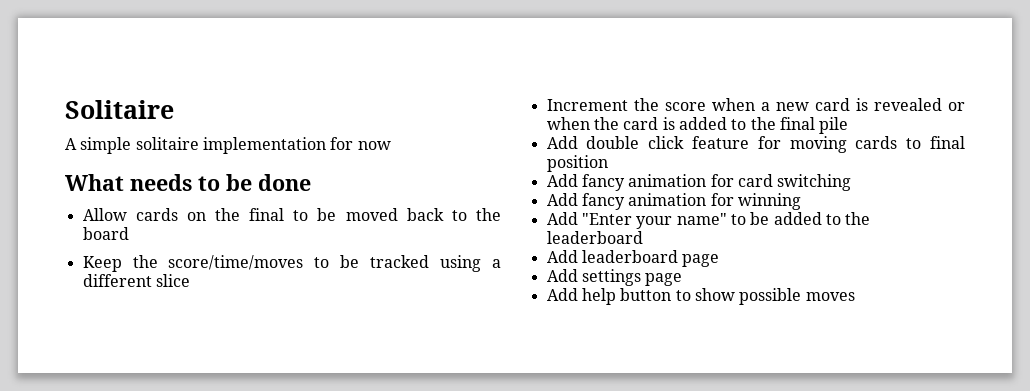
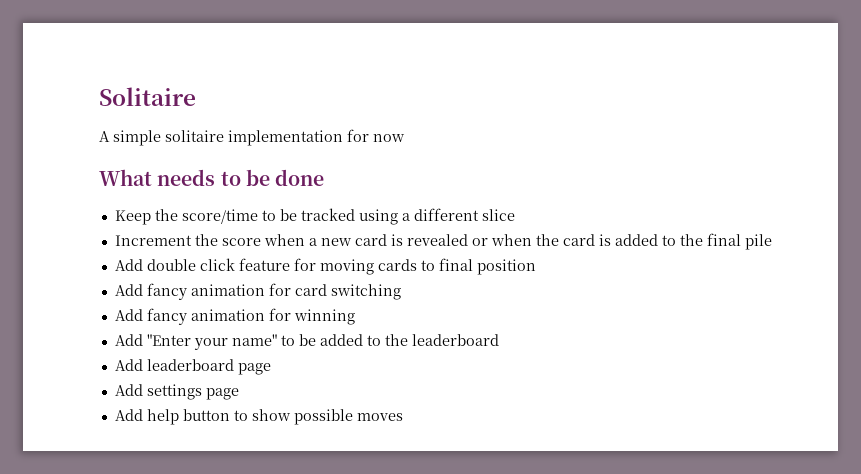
- Allow cards on the final to be moved back to the board
- Keep the score/time/moves to be tracked using a different slice
+ Keep the score/time to be tracked using a different slice

